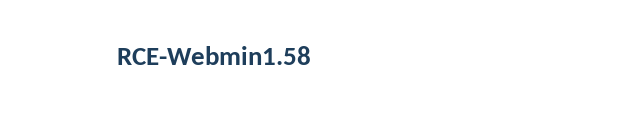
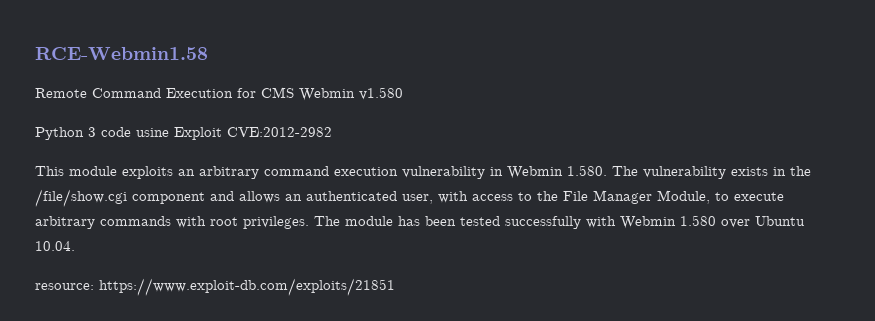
+ Remote Command Execution for CMS Webmin v1.580
+ Python 3 code usine Exploit CVE:2012-2982
+ This module exploits an arbitrary command execution vulnerability in Webmin 1.580. The vulnerability exists in the /file/show.cgi component and allows an authenticated user, with access to the File Manager Module, to execute arbitrary commands with root privileges. The module has been tested successfully with Webmin 1.580 over Ubuntu 10.04.
+ resource: https://www.exploit-db.com/exploits/21851

